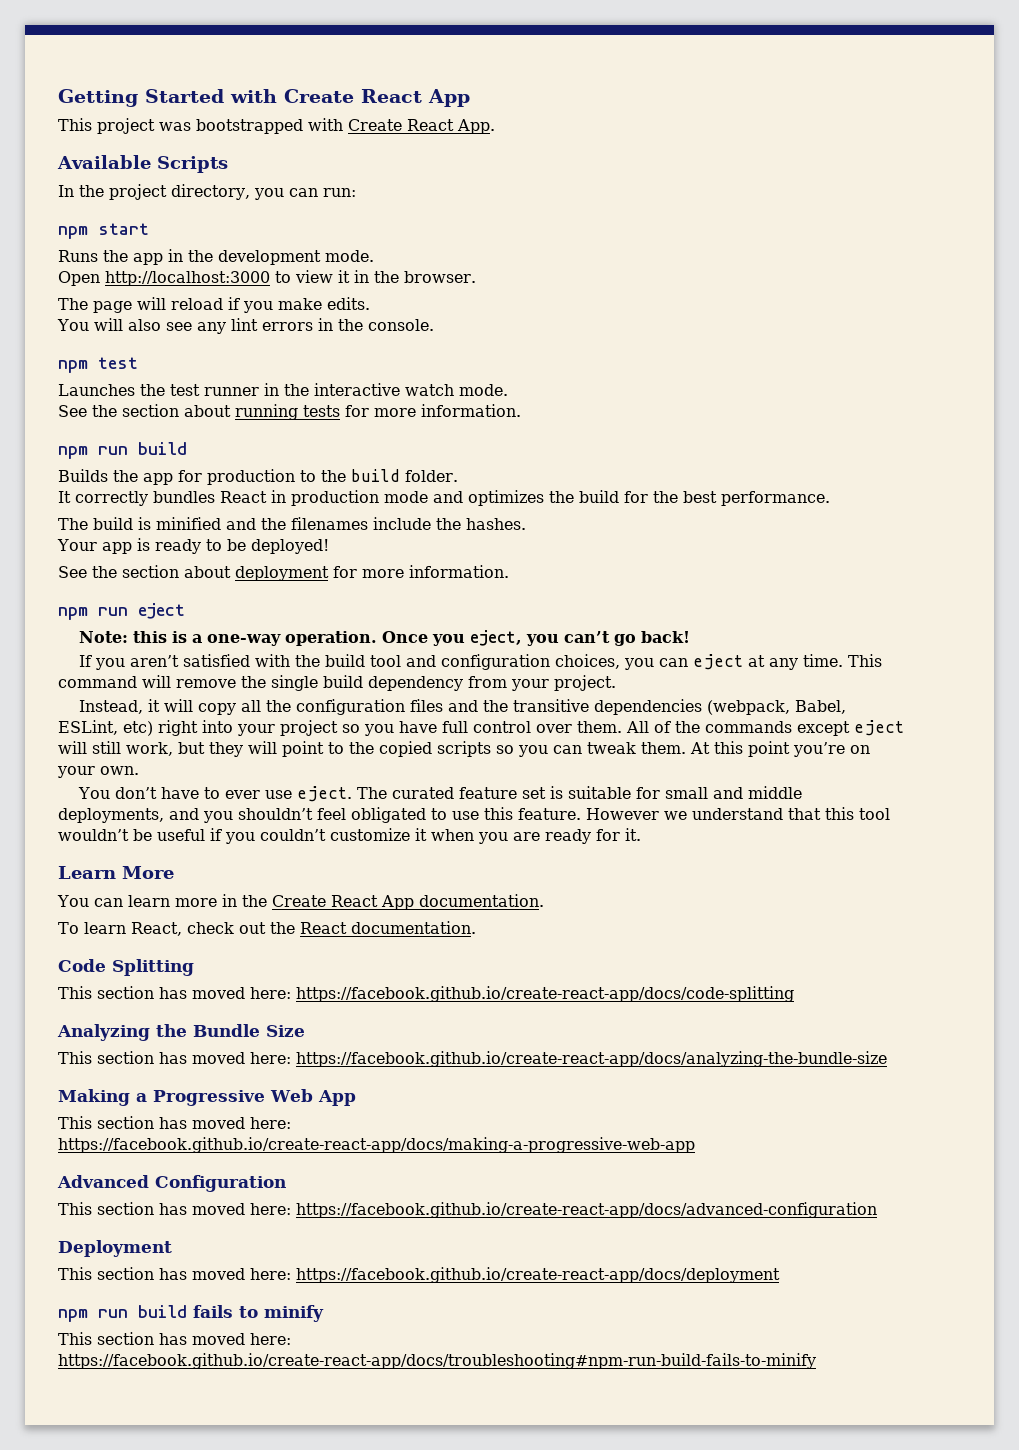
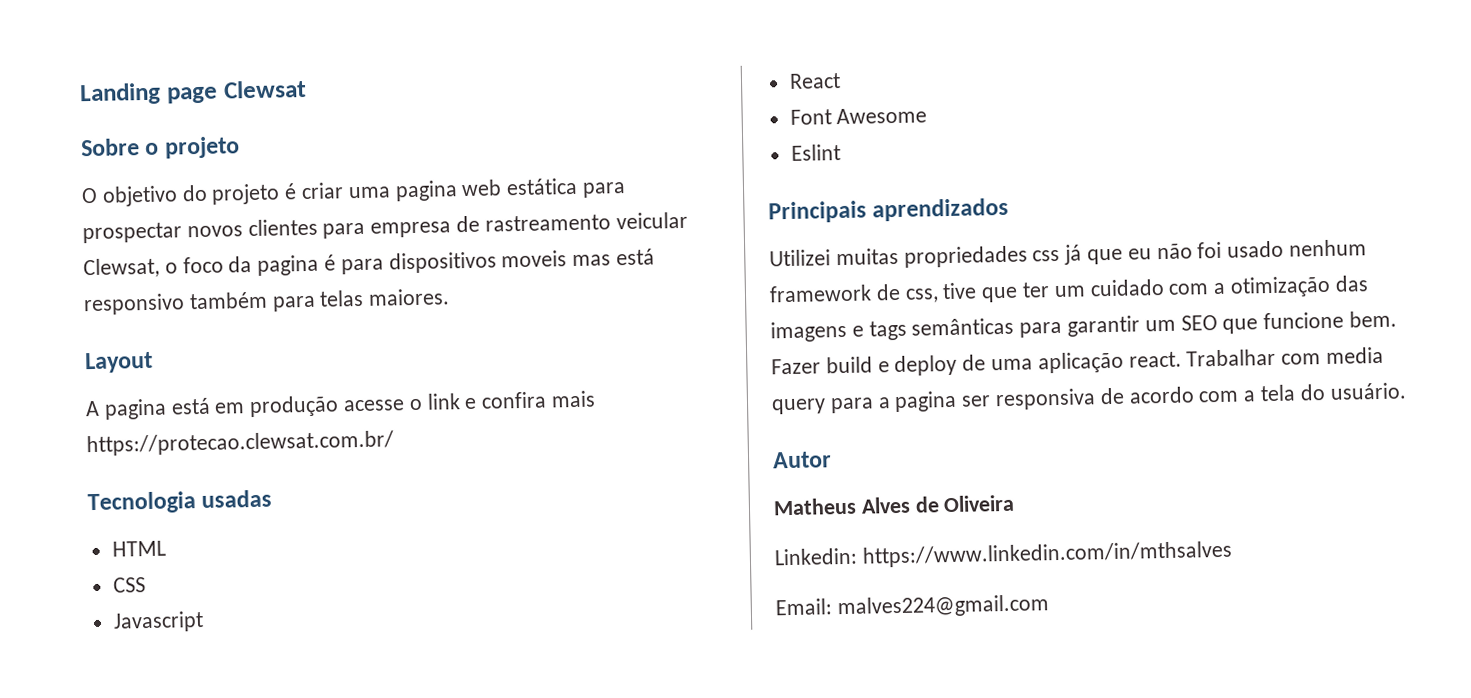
- Getting Started with Create React App
- This project was bootstrapped with Create React App.
- Available Scripts
- In the project directory, you can run:
- npm start
- Runs the app in the development mode.
- Open http://localhost:3000 to view it in the browser.
- The page will reload if you make edits.
- You will also see any lint errors in the console.
- npm test
- Launches the test runner in the interactive watch mode.
- See the section about running tests for more information.
- npm run build
- Builds the app for production to the build folder.
- It correctly bundles React in production mode and optimizes the build for the best performance.
- The build is minified and the filenames include the hashes.
- Your app is ready to be deployed!
- See the section about deployment for more information.
- npm run eject
- Note: this is a one-way operation. Once you eject, you can’t go back!
- If you aren’t satisfied with the build tool and configuration choices, you can eject at any time. This command will remove the single build dependency from your project.
- Instead, it will copy all the configuration files and the transitive dependencies (webpack, Babel, ESLint, etc) right into your project so you have full control over them. All of the commands except eject will still work, but they will point to the copied scripts so you can tweak them. At this point you’re on your own.
- You don’t have to ever use eject. The curated feature set is suitable for small and middle deployments, and you shouldn’t feel obligated to use this feature. However we understand that this tool wouldn’t be useful if you couldn’t customize it when you are ready for it.
- Learn More
- You can learn more in the Create React App documentation.
- To learn React, check out the React documentation.
- Code Splitting
- This section has moved here: https://facebook.github.io/create-react-app/docs/code-splitting
- Analyzing the Bundle Size
- This section has moved here: https://facebook.github.io/create-react-app/docs/analyzing-the-bundle-size
- Making a Progressive Web App
- This section has moved here: https://facebook.github.io/create-react-app/docs/making-a-progressive-web-app
- Advanced Configuration
- This section has moved here: https://facebook.github.io/create-react-app/docs/advanced-configuration
- Deployment
- This section has moved here: https://facebook.github.io/create-react-app/docs/deployment
- npm run build fails to minify
- This section has moved here: https://facebook.github.io/create-react-app/docs/troubleshooting#npm-run-build-fails-to-minify
+ Landing page Clewsat
+ Sobre o projeto
+ O objetivo do projeto é criar uma pagina web estática para prospectar novos clientes para empresa de rastreamento veicular Clewsat, o foco da pagina é para dispositivos moveis mas está responsivo também para telas maiores.
+ Layout
+ A pagina está em produção acesse o link e confira mais https://protecao.clewsat.com.br/
+ Tecnologia usadas
+ HTML
+ CSS
+ Javascript
+ React
+ Font Awesome
+ Eslint
+ Principais aprendizados
+ Utilizei muitas propriedades css já que eu não foi usado nenhum framework de css, tive que ter um cuidado com a otimização das imagens e tags semânticas para garantir um SEO que funcione bem. Fazer build e deploy de uma aplicação react. Trabalhar com media query para a pagina ser responsiva de acordo com a tela do usuário.
+ Autor
+ Matheus Alves de Oliveira
+ Linkedin: https://www.linkedin.com/in/mthsalves
+ Email: malves224@gmail.com

